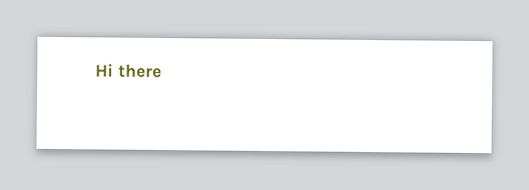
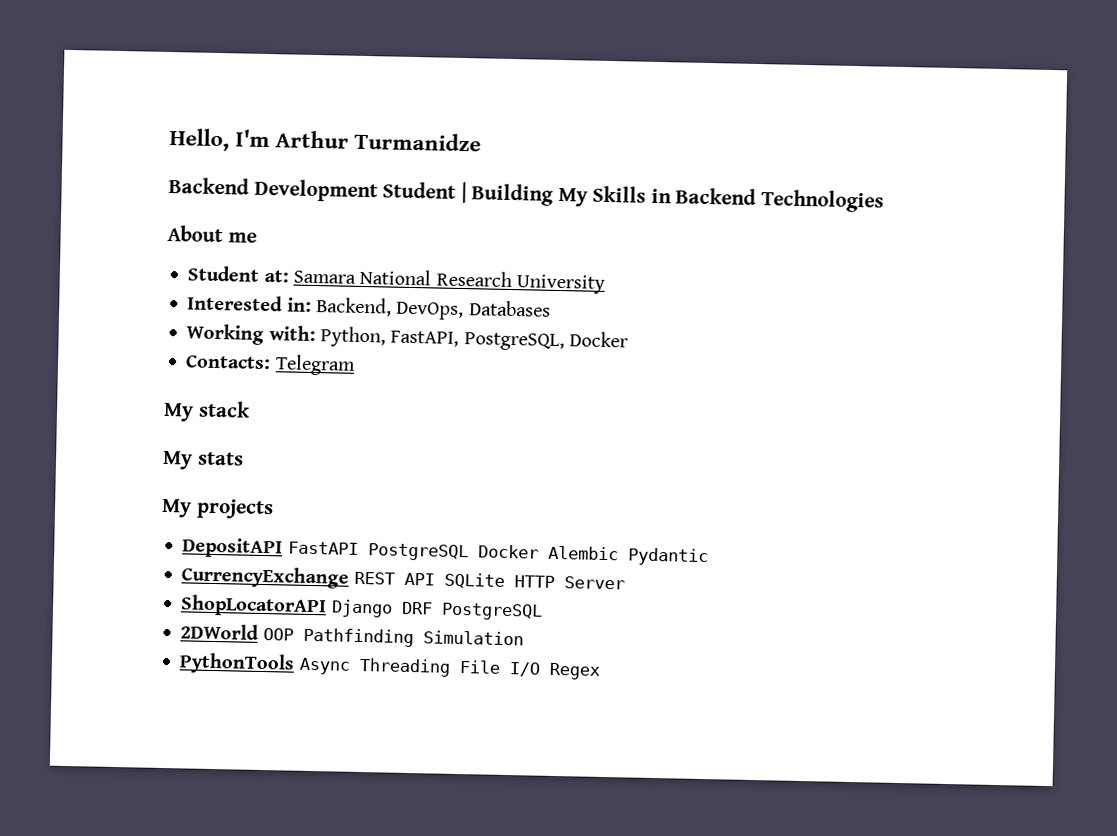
- Hi there
+ Hello, I'm Arthur Turmanidze
+ Backend Development Student | Building My Skills in Backend Technologies
+ About me
+ Student at: Samara National Research University
+ Interested in: Backend, DevOps, Databases
+ Working with: Python, FastAPI, PostgreSQL, Docker
+ Contacts: Telegram
+ My stack
+ My stats
+ My projects
+ DepositAPI FastAPI PostgreSQL Docker Alembic Pydantic
+ CurrencyExchange REST API SQLite HTTP Server
+ ShopLocatorAPI Django DRF PostgreSQL
+ 2DWorld OOP Pathfinding Simulation
+ PythonTools Async Threading File I/O Regex

